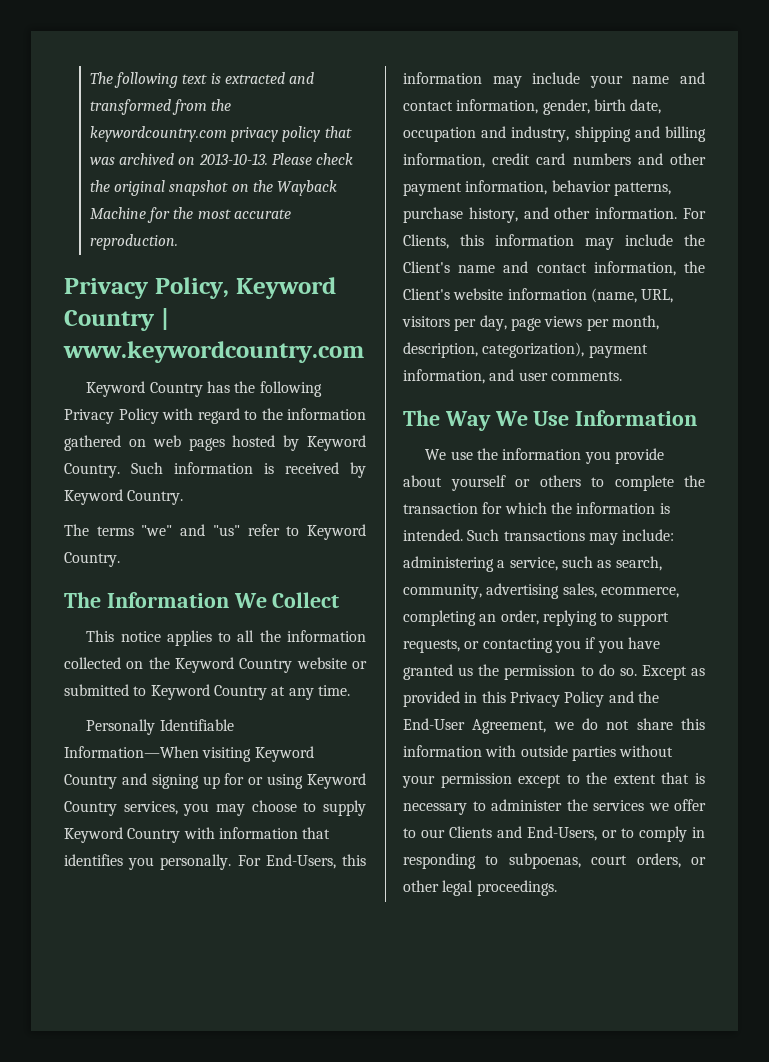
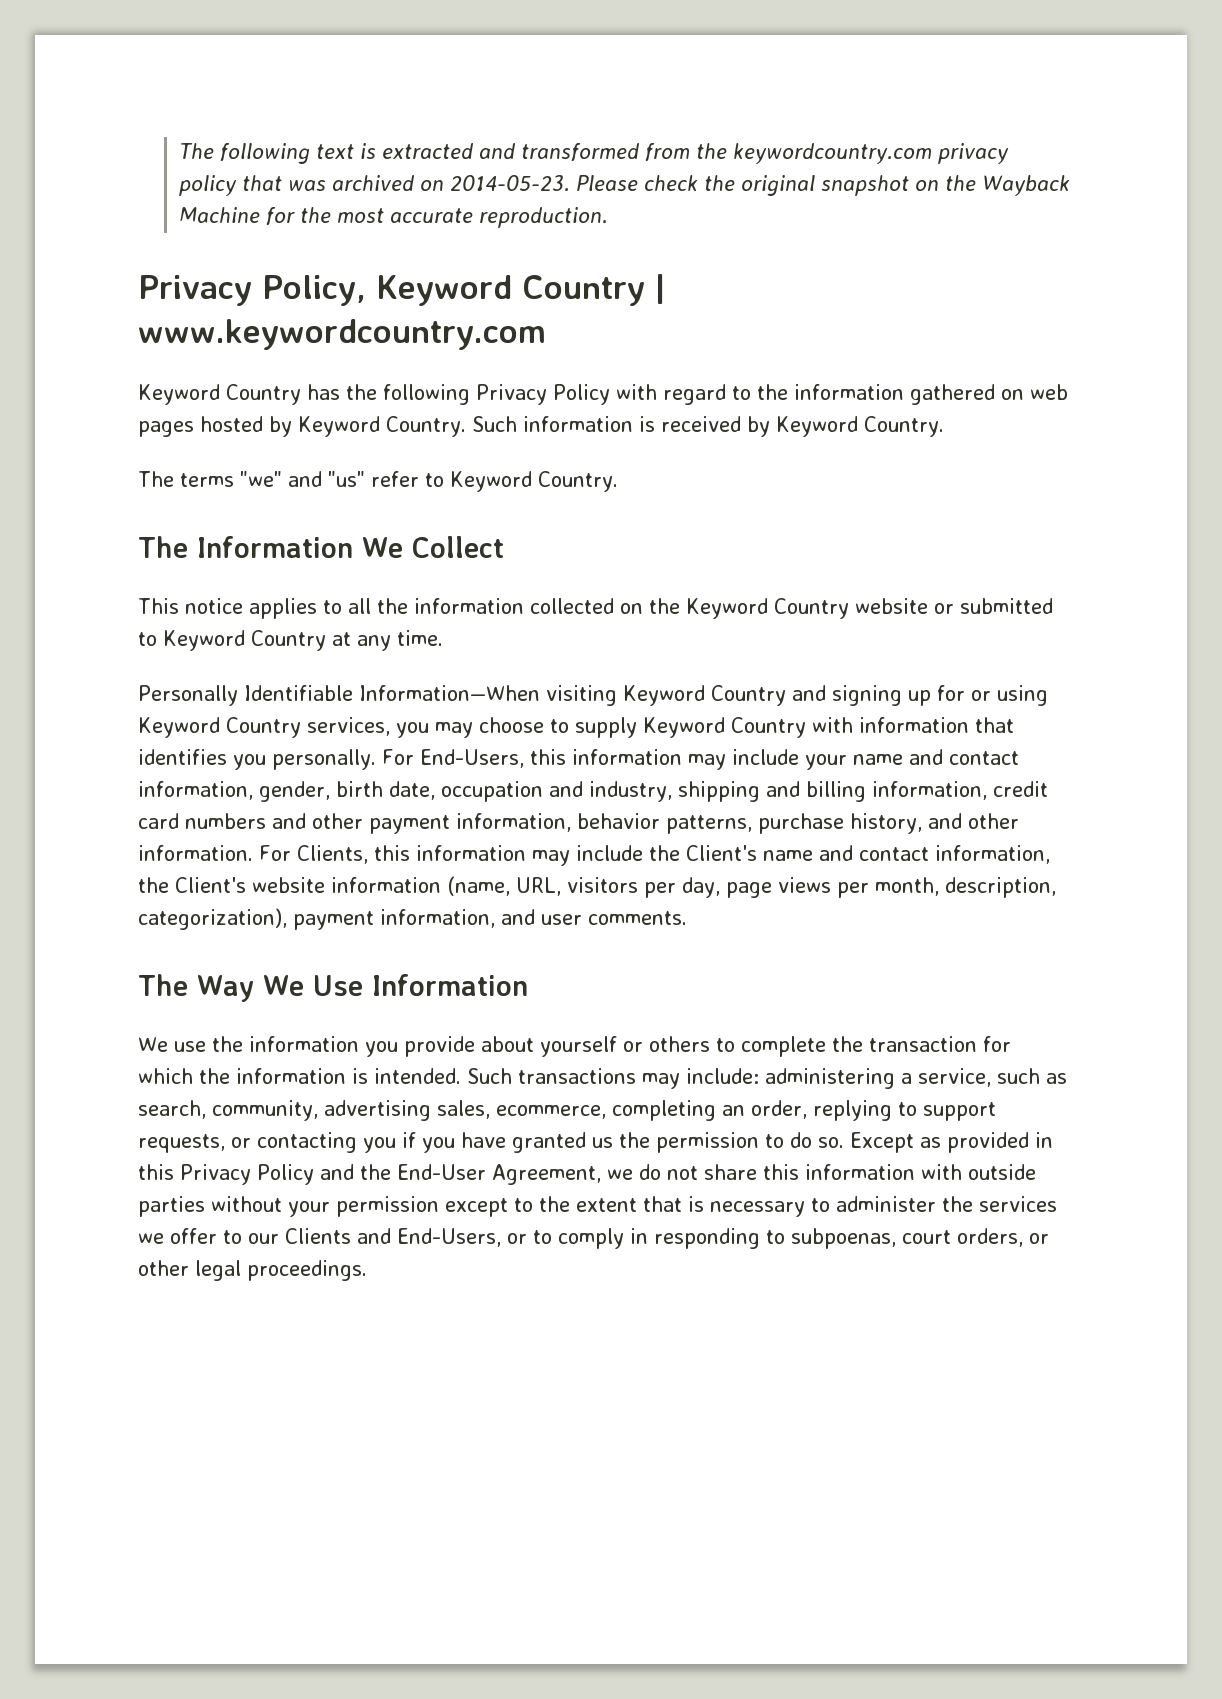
- The following text is extracted and transformed from the keywordcountry.com privacy policy that was archived on 2013-10-13.
+ The following text is extracted and transformed from the keywordcountry.com privacy policy that was archived on 2014-05-23.

